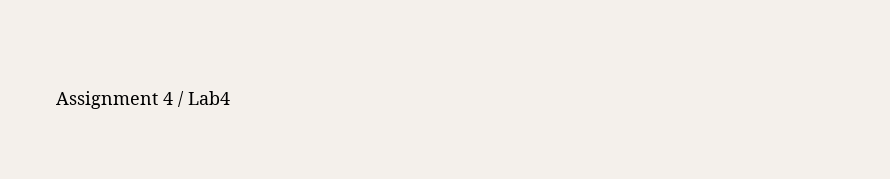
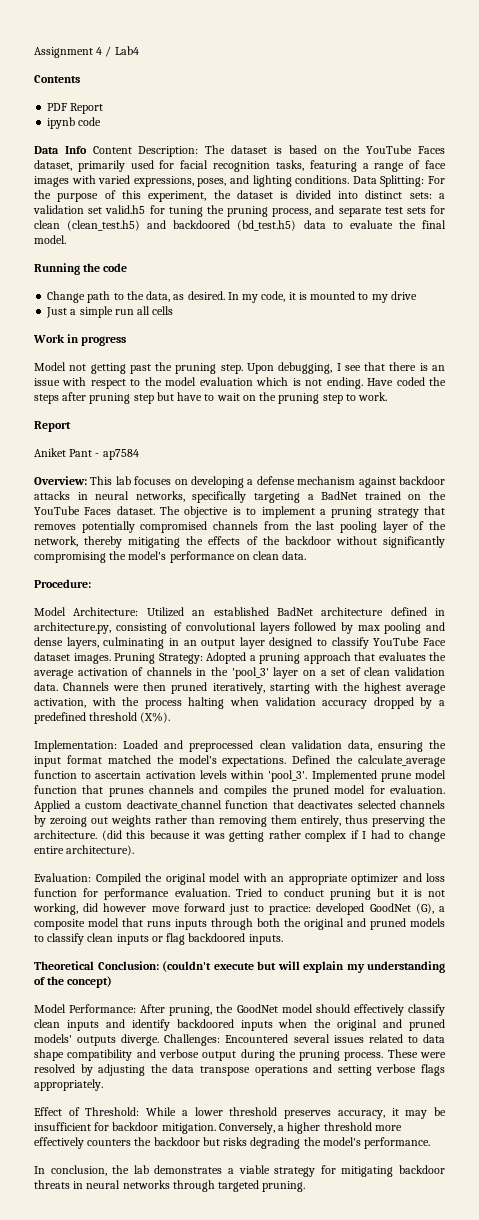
+ Contents
+ PDF Report
+ ipynb code
+ Data Info Content Description: The dataset is based on the YouTube Faces dataset, primarily used for facial recognition tasks, featuring a range of face images with varied expressions, poses, and lighting conditions. Data Splitting: For the purpose of this experiment, the dataset is divided into distinct sets: a validation set valid.h5 for tuning the pruning process, and separate test sets for clean (clean_test.h5) and backdoored (bd_test.h5) data to evaluate the final model.
+ Running the code
+ Change path to the data, as desired. In my code, it is mounted to my drive
+ Just a simple run all cells
+ Work in progress
+ Model not getting past the pruning step. Upon debugging, I see that there is an issue with respect to the model evaluation which is not ending. Have coded the steps after pruning step but have to wait on the pruning step to work.
+ Report
+ Aniket Pant - ap7584
+ Overview: This lab focuses on developing a defense mechanism against backdoor attacks in neural networks, specifically targeting a BadNet trained on the YouTube Faces dataset. The objective is to implement a pruning strategy that removes potentially compromised channels from the last pooling layer of the network, thereby mitigating the effects of the backdoor without significantly compromising the model's performance on clean data.
+ Procedure:
+ Model Architecture: Utilized an established BadNet architecture defined in architecture.py, consisting of convolutional layers followed by max pooling and dense layers, culminating in an output layer designed to classify YouTube Face dataset images. Pruning Strategy: Adopted a pruning approach that evaluates the average activation of channels in the 'pool_3' layer on a set of clean validation data. Channels were then pruned iteratively, starting with the highest average activation, with the process halting when validation accuracy dropped by a predefined threshold (X%).
+ Implementation: Loaded and preprocessed clean validation data, ensuring the input format matched the model's expectations. Defined the calculate_average function to ascertain activation levels within 'pool_3'. Implemented prune model function that prunes channels and compiles the pruned model for evaluation. Applied a custom deactivate_channel function that deactivates selected channels by zeroing out weights rather than removing them entirely, thus preserving the architecture. (did this because it was getting rather complex if I had to change entire architecture).
+ Evaluation: Compiled the original model with an appropriate optimizer and loss function for performance evaluation. Tried to conduct pruning but it is not working, did however move forward just to practice: developed GoodNet (G), a composite model that runs inputs through both the original and pruned models to classify clean inputs or flag backdoored inputs.
+ Theoretical Conclusion: (couldn't execute but will explain my understanding of the concept)
+ Model Performance: After pruning, the GoodNet model should effectively classify clean inputs and identify backdoored inputs when the original and pruned models' outputs diverge. Challenges: Encountered several issues related to data shape compatibility and verbose output during the pruning process. These were resolved by adjusting the data transpose operations and setting verbose flags appropriately.
+ Effect of Threshold: While a lower threshold preserves accuracy, it may be insufficient for backdoor mitigation. Conversely, a higher threshold more effectively counters the backdoor but risks degrading the model's performance.
+ In conclusion, the lab demonstrates a viable strategy for mitigating backdoor threats in neural networks through targeted pruning.

